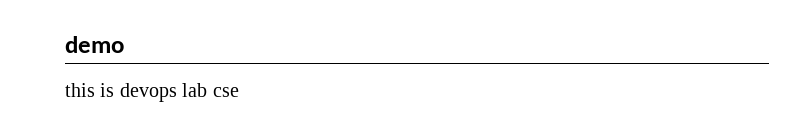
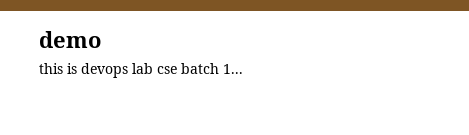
- this is devops lab cse
+ this is devops lab cse batch 1...

